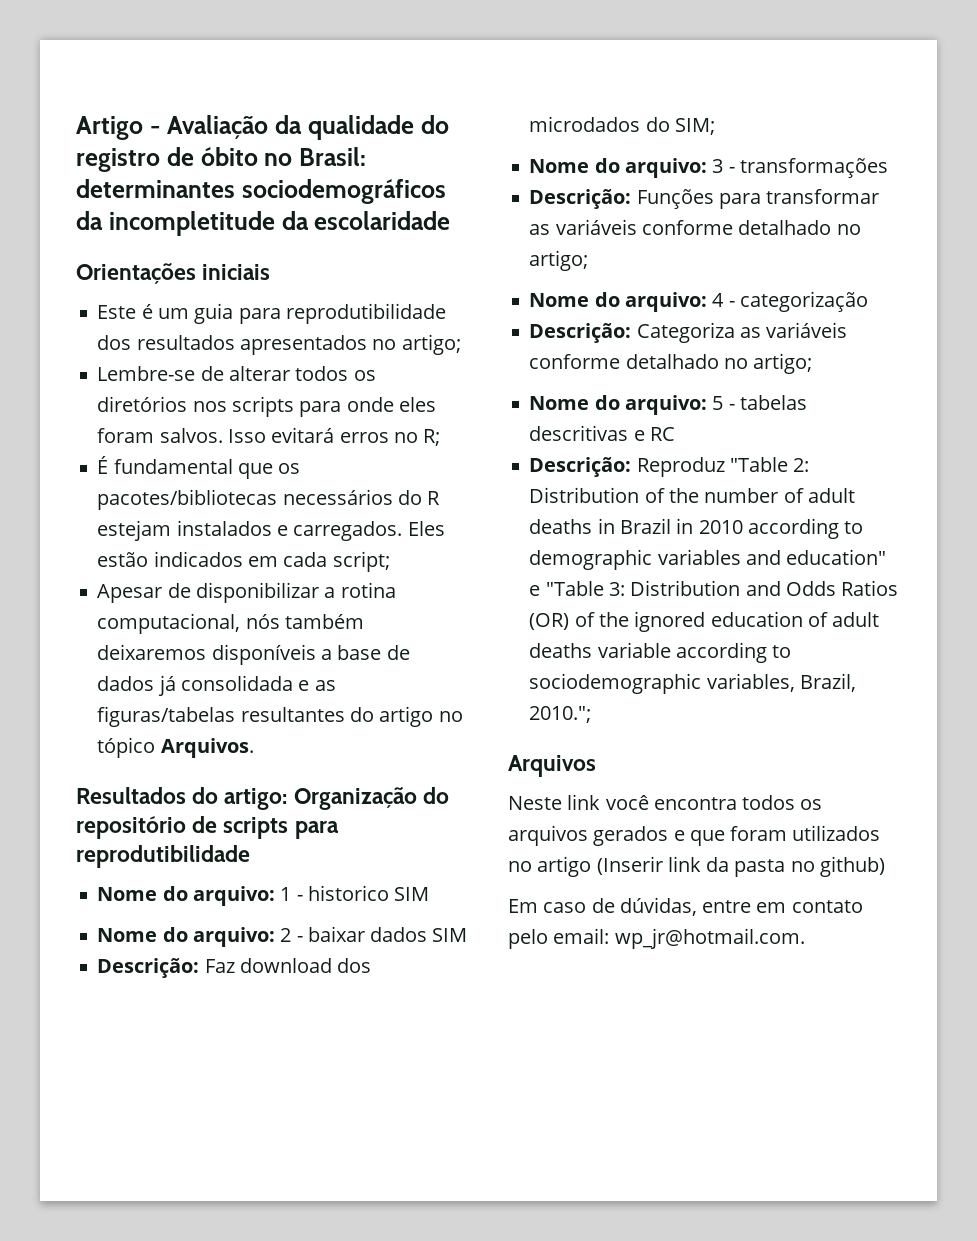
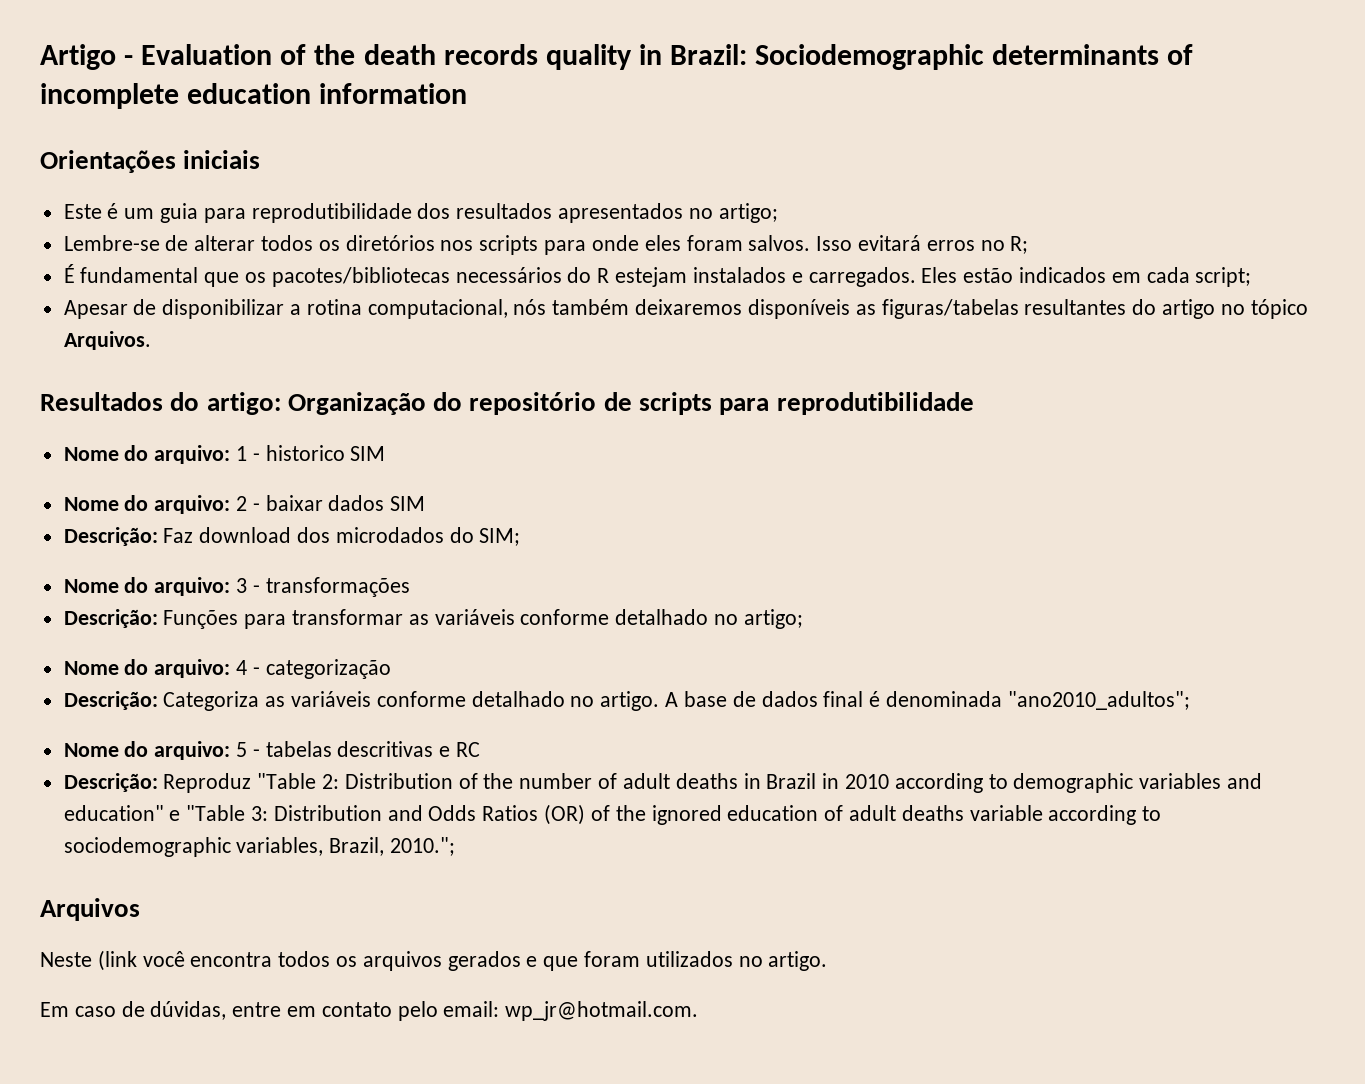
- Artigo - Avaliação da qualidade do registro de óbito no Brasil: determinantes sociodemográficos da incompletitude da escolaridade
+ Artigo - Evaluation of the death records quality in Brazil: Sociodemographic determinants of incomplete education information
- Apesar de disponibilizar a rotina computacional, nós também deixaremos disponíveis a base de dados já consolidada e as figuras/tabelas resultantes do artigo no tópico Arquivos.
+ Apesar de disponibilizar a rotina computacional, nós também deixaremos disponíveis as figuras/tabelas resultantes do artigo no tópico Arquivos.
- Descrição: Categoriza as variáveis conforme detalhado no artigo;
+ Descrição: Categoriza as variáveis conforme detalhado no artigo. A base de dados final é denominada "ano2010_adultos";
- Neste link você encontra todos os arquivos gerados e que foram utilizados no artigo (Inserir link da pasta no github)
+ Neste (link você encontra todos os arquivos gerados e que foram utilizados no artigo.

